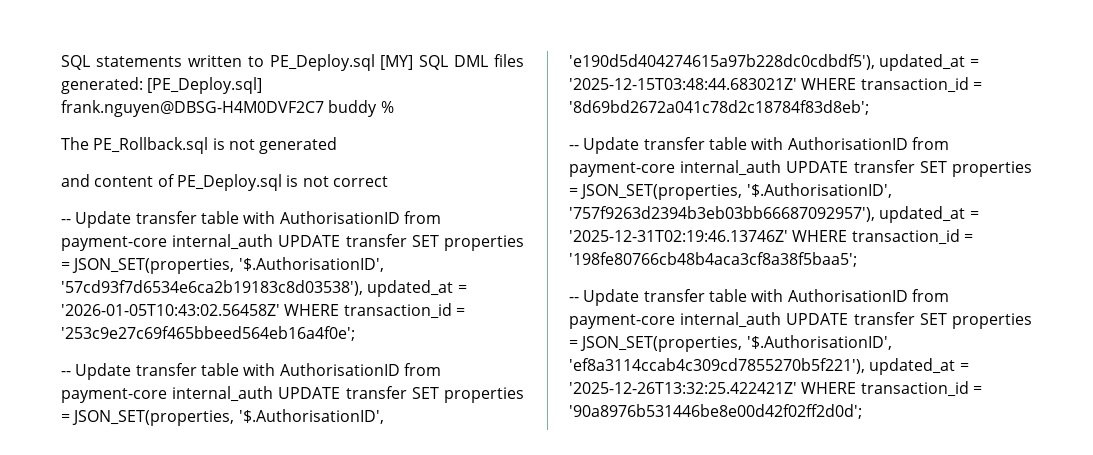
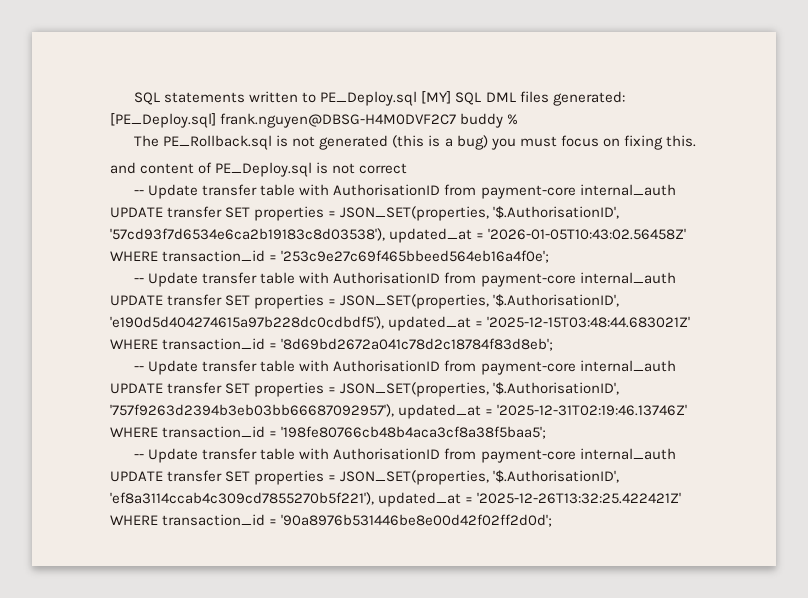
- The PE_Rollback.sql is not generated
+ The PE_Rollback.sql is not generated (this is a bug) you must focus on fixing this.

